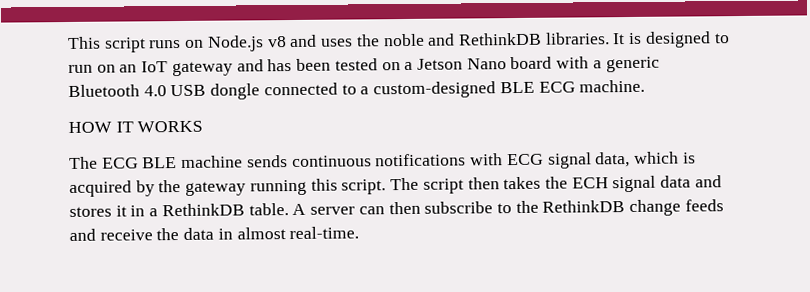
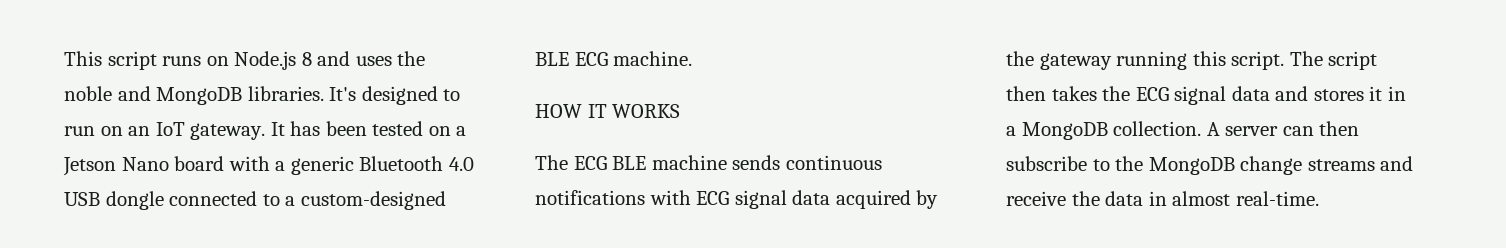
- This script runs on Node.js v8 and uses the noble and RethinkDB libraries. It is designed to run on an IoT gateway and has been tested on a Jetson Nano board with a generic Bluetooth 4.0 USB dongle connected to a custom-designed BLE ECG machine.
+ This script runs on Node.js 8 and uses the noble and MongoDB libraries. It's designed to run on an IoT gateway. It has been tested on a Jetson Nano board with a generic Bluetooth 4.0 USB dongle connected to a custom-designed BLE ECG machine.
- The ECG BLE machine sends continuous notifications with ECG signal data, which is acquired by the gateway running this script.
+ The ECG BLE machine sends continuous notifications with ECG signal data acquired by the gateway running this script.
- The script then takes the ECH signal data and stores it in a RethinkDB table.
+ The script then takes the ECG signal data and stores it in a MongoDB collection.
- A server can then subscribe to the RethinkDB change feeds and receive the data in almost real-time.
+ A server can then subscribe to the MongoDB change streams and receive the data in almost real-time.

